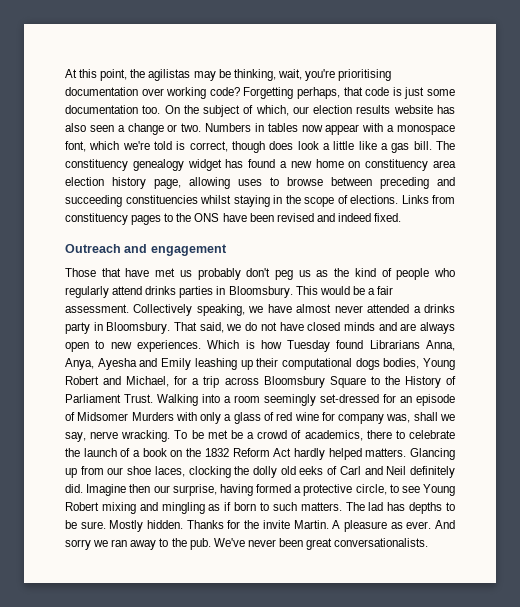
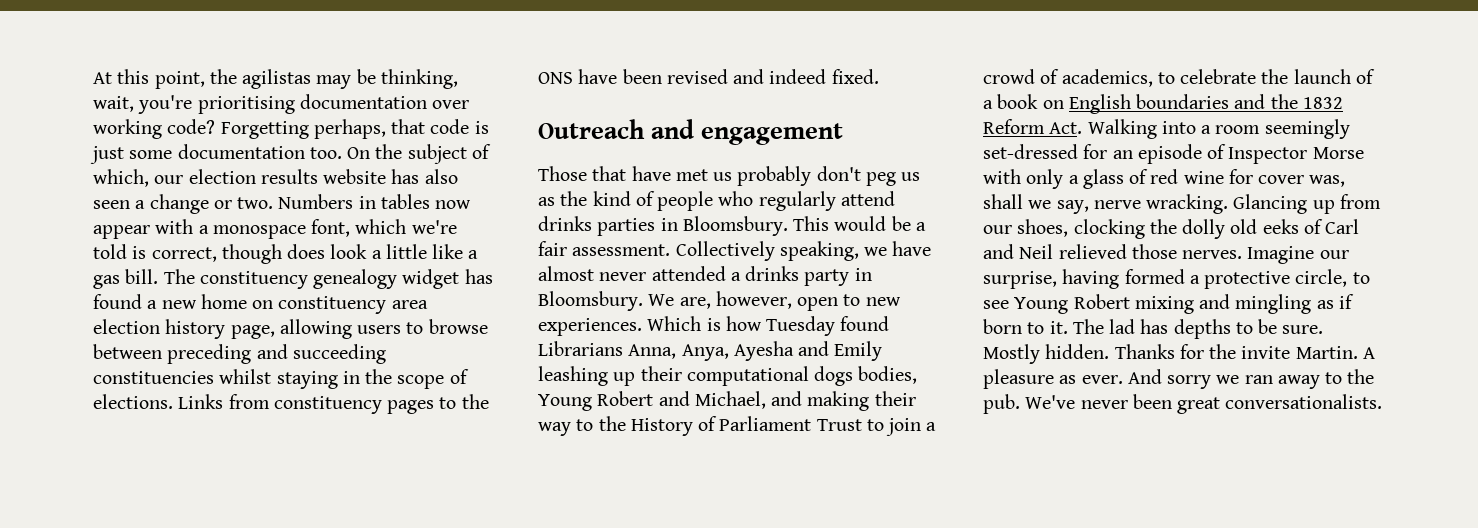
- The constituency genealogy widget has found a new home on constituency area election history page, allowing uses to browse between preceding and succeeding constituencies whilst staying in the scope of elections.
+ The constituency genealogy widget has found a new home on constituency area election history page, allowing users to browse between preceding and succeeding constituencies whilst staying in the scope of elections.
- That said, we do not have closed minds and are always open to new experiences.
+ We are, however, open to new experiences.
- Which is how Tuesday found Librarians Anna, Anya, Ayesha and Emily leashing up their computational dogs bodies, Young Robert and Michael, for a trip across Bloomsbury Square to the History of Parliament Trust. Walking into a room seemingly set-dressed for an episode of Midsomer Murders with only a glass of red wine for company was, shall we say, nerve wracking.
+ Which is how Tuesday found Librarians Anna, Anya, Ayesha and Emily leashing up their computational dogs bodies, Young Robert and Michael, and making their way to the History of Parliament Trust to join a crowd of academics, to celebrate the launch of a book on English boundaries and the 1832 Reform Act. Walking into a room seemingly set-dressed for an episode of Inspector Morse with only a glass of red wine for cover was, shall we say, nerve wracking.
- To be met be a crowd of academics, there to celebrate the launch of a book on the 1832 Reform Act hardly helped matters.
- Glancing up from our shoe laces, clocking the dolly old eeks of Carl and Neil definitely did. Imagine then our surprise, having formed a protective circle, to see Young Robert mixing and mingling as if born to such matters.
+ Glancing up from our shoes, clocking the dolly old eeks of Carl and Neil relieved those nerves. Imagine our surprise, having formed a protective circle, to see Young Robert mixing and mingling as if born to it.

